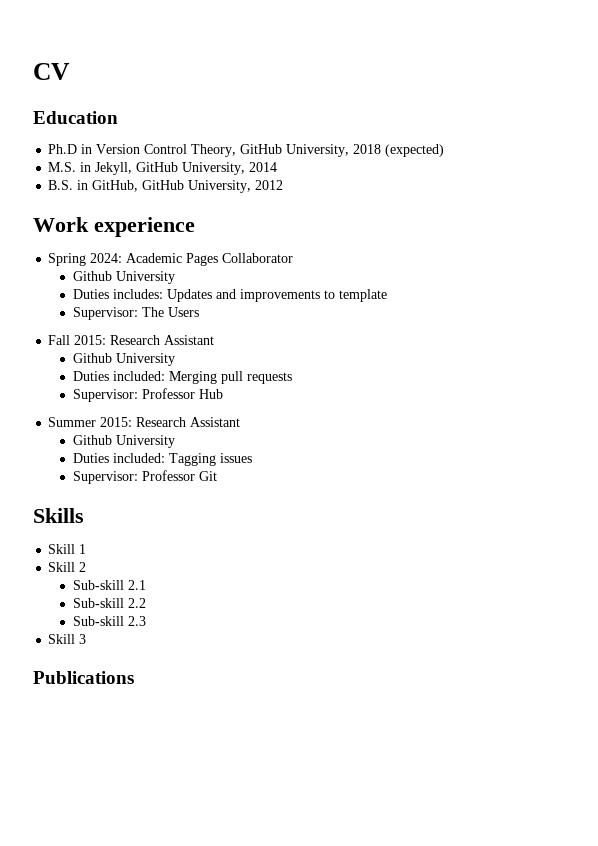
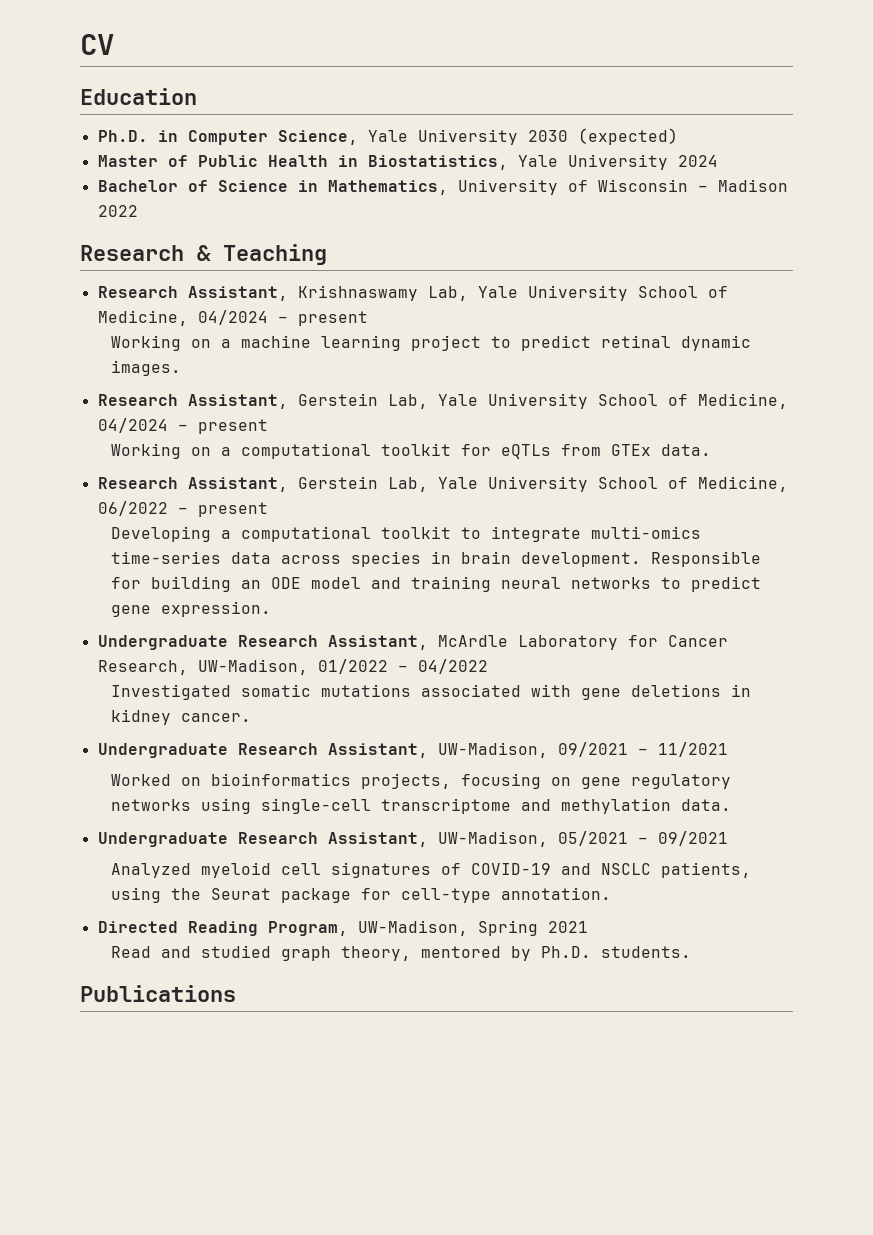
- Ph.D in Version Control Theory, GitHub University, 2018 (expected)
- M.S. in Jekyll, GitHub University, 2014
- B.S. in GitHub, GitHub University, 2012
- Work experience
- Spring 2024: Academic Pages Collaborator
- Github University
- Duties includes: Updates and improvements to template
- Supervisor: The Users
- Fall 2015: Research Assistant
- Github University
- Duties included: Merging pull requests
- Supervisor: Professor Hub
- Summer 2015: Research Assistant
- Github University
- Duties included: Tagging issues
- Supervisor: Professor Git
- Skills
- Skill 1
- Skill 2
- Sub-skill 2.1
- Sub-skill 2.2
- Sub-skill 2.3
- Skill 3
+ Ph.D. in Computer Science, Yale University 2030 (expected)
+ Master of Public Health in Biostatistics, Yale University 2024
+ Bachelor of Science in Mathematics, University of Wisconsin – Madison 2022
+ Research & Teaching
+ Research Assistant, Krishnaswamy Lab, Yale University School of Medicine, 04/2024 – present
+ Working on a machine learning project to predict retinal dynamic images.
+ Research Assistant, Gerstein Lab, Yale University School of Medicine, 04/2024 – present
+ Working on a computational toolkit for eQTLs from GTEx data.
+ Research Assistant, Gerstein Lab, Yale University School of Medicine, 06/2022 – present
+ Developing a computational toolkit to integrate multi-omics time-series data across species in brain development. Responsible for building an ODE model and training neural networks to predict gene expression.
+ Undergraduate Research Assistant, McArdle Laboratory for Cancer Research, UW-Madison, 01/2022 – 04/2022
+ Investigated somatic mutations associated with gene deletions in kidney cancer.
+ Undergraduate Research Assistant, UW-Madison, 09/2021 – 11/2021
+ Worked on bioinformatics projects, focusing on gene regulatory networks using single-cell transcriptome and methylation data.
+ Undergraduate Research Assistant, UW-Madison, 05/2021 – 09/2021
+ Analyzed myeloid cell signatures of COVID-19 and NSCLC patients, using the Seurat package for cell-type annotation.
+ Directed Reading Program, UW-Madison, Spring 2021
+ Read and studied graph theory, mentored by Ph.D. students.

